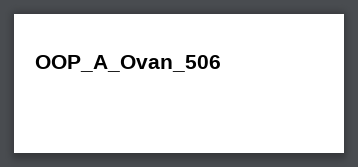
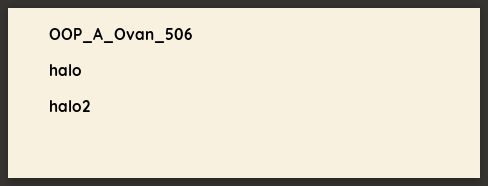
+ halo
+ halo2

